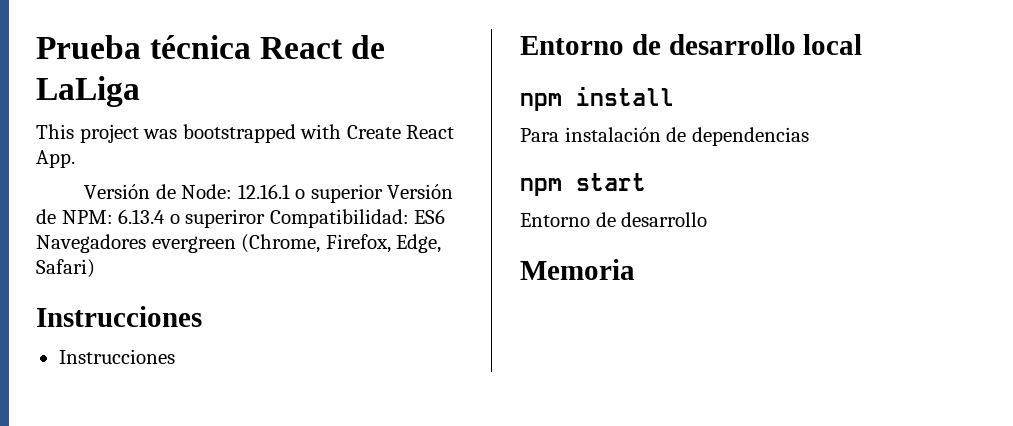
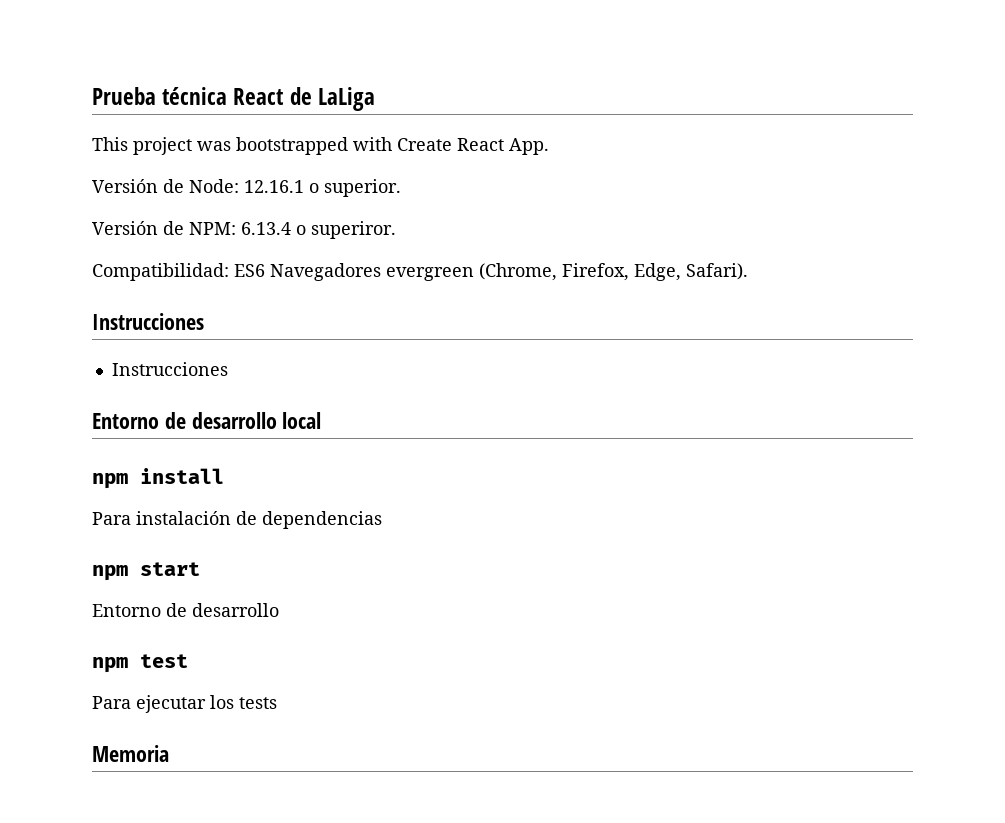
- Versión de Node: 12.16.1 o superior Versión de NPM: 6.13.4 o superiror Compatibilidad: ES6 Navegadores evergreen (Chrome, Firefox, Edge, Safari)
+ Versión de Node: 12.16.1 o superior.
+ Versión de NPM: 6.13.4 o superiror.
+ Compatibilidad: ES6 Navegadores evergreen (Chrome, Firefox, Edge, Safari).
+ npm test
+ Para ejecutar los tests

